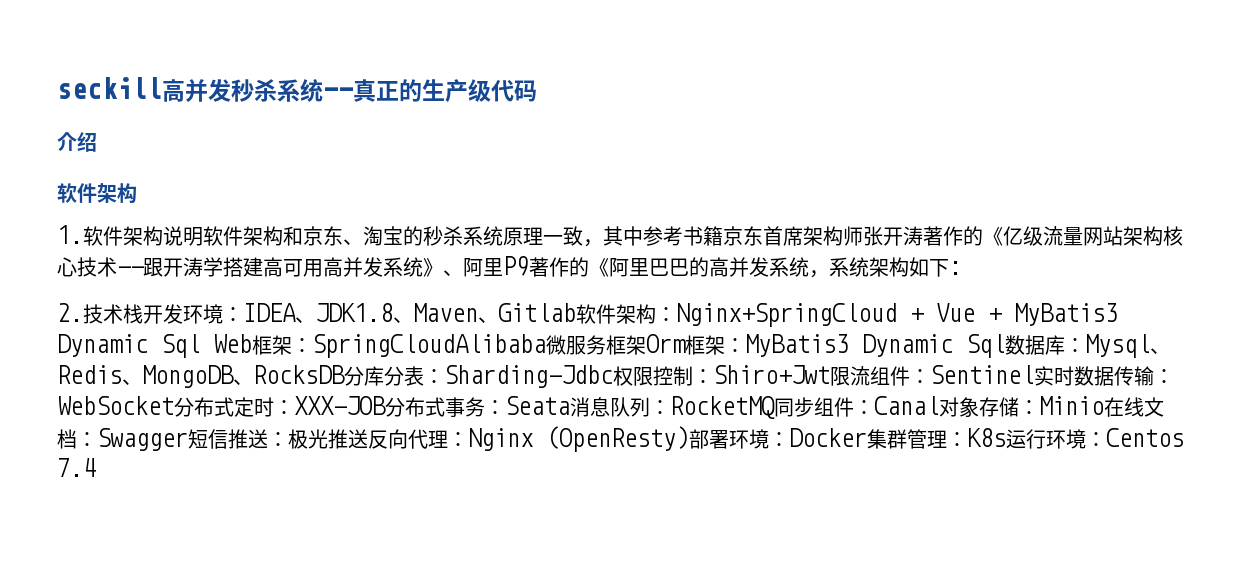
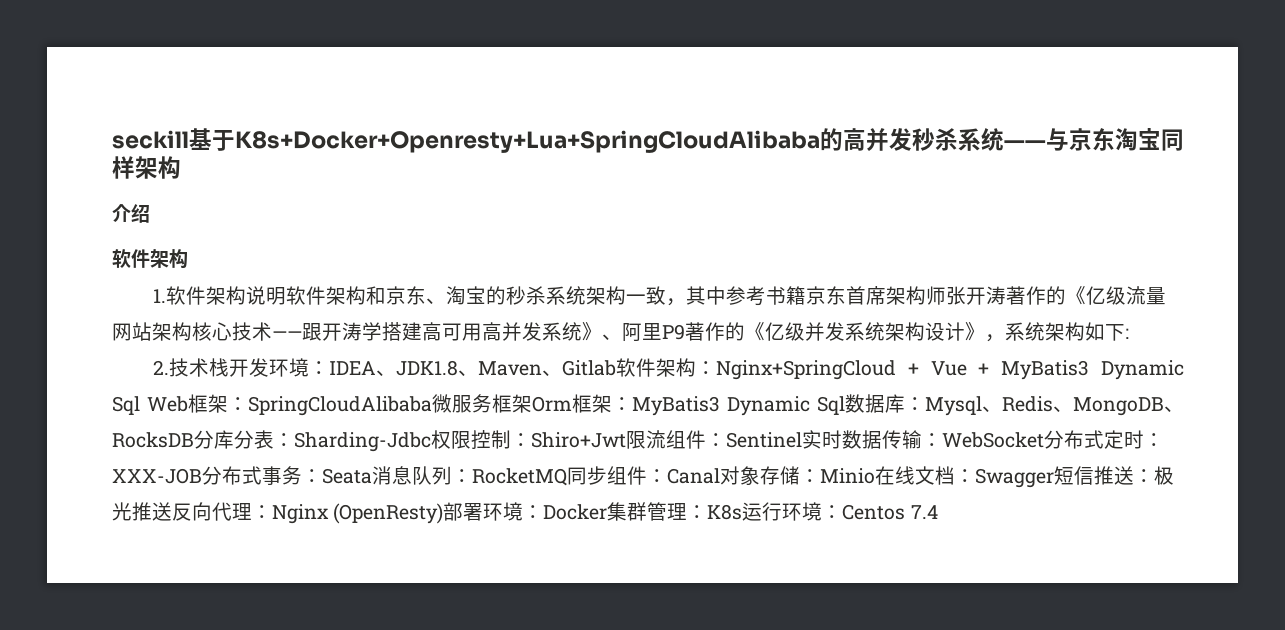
- seckill高并发秒杀系统——真正的生产级代码
+ seckill基于K8s+Docker+Openresty+Lua+SpringCloudAlibaba的高并发秒杀系统——与京东淘宝同样架构
- 1.软件架构说明软件架构和京东、淘宝的秒杀系统原理一致，其中参考书籍京东首席架构师张开涛著作的《亿级流量网站架构核心技术——跟开涛学搭建高可用高并发系统》、阿里P9著作的《阿里巴巴的高并发系统，系统架构如下:
+ 1.软件架构说明软件架构和京东、淘宝的秒杀系统架构一致，其中参考书籍京东首席架构师张开涛著作的《亿级流量网站架构核心技术——跟开涛学搭建高可用高并发系统》、阿里P9著作的《亿级并发系统架构设计》，系统架构如下:

